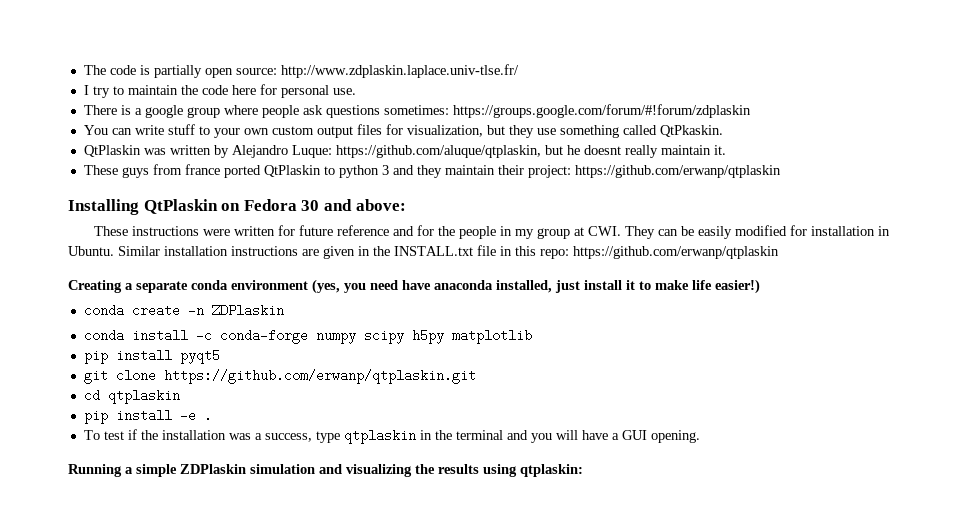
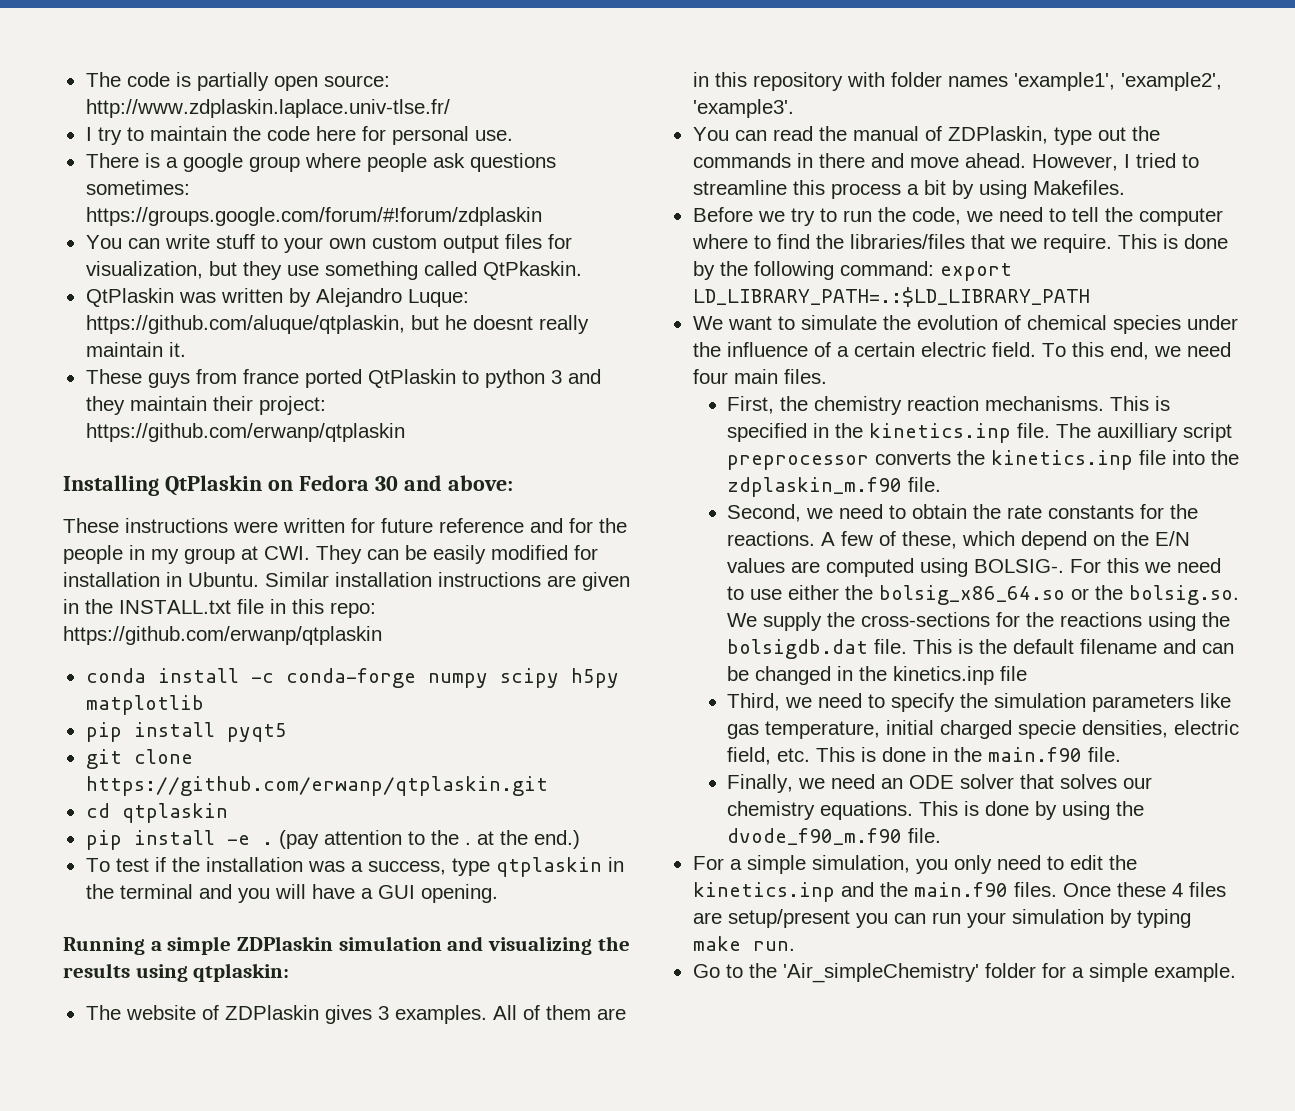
- Creating a separate conda environment (yes, you need have anaconda installed, just install it to make life easier!)
- conda create -n ZDPlaskin
+ (pay attention to the . at the end.)
+ The website of ZDPlaskin gives 3 examples. All of them are in this repository with folder names 'example1', 'example2', 'example3'.
+ You can read the manual of ZDPlaskin, type out the commands in there and move ahead. However, I tried to streamline this process a bit by using Makefiles.
+ Before we try to run the code, we need to tell the computer where to find the libraries/files that we require. This is done by the following command: export LD_LIBRARY_PATH=.:$LD_LIBRARY_PATH
+ We want to simulate the evolution of chemical species under the influence of a certain electric field. To this end, we need four main files.
+ First, the chemistry reaction mechanisms. This is specified in the kinetics.inp file. The auxilliary script preprocessor converts the kinetics.inp file into the zdplaskin_m.f90 file.
+ Second, we need to obtain the rate constants for the reactions. A few of these, which depend on the E/N values are computed using BOLSIG-. For this we need to use either the bolsig_x86_64.so or the bolsig.so. We supply the cross-sections for the reactions using the bolsigdb.dat file. This is the default filename and can be changed in the kinetics.inp file
+ Third, we need to specify the simulation parameters like gas temperature, initial charged specie densities, electric field, etc. This is done in the main.f90 file.
+ Finally, we need an ODE solver that solves our chemistry equations. This is done by using the dvode_f90_m.f90 file.
+ For a simple simulation, you only need to edit the kinetics.inp and the main.f90 files. Once these 4 files are setup/present you can run your simulation by typing make run.
+ Go to the 'Air_simpleChemistry' folder for a simple example.

